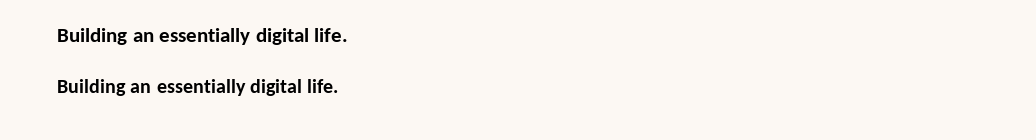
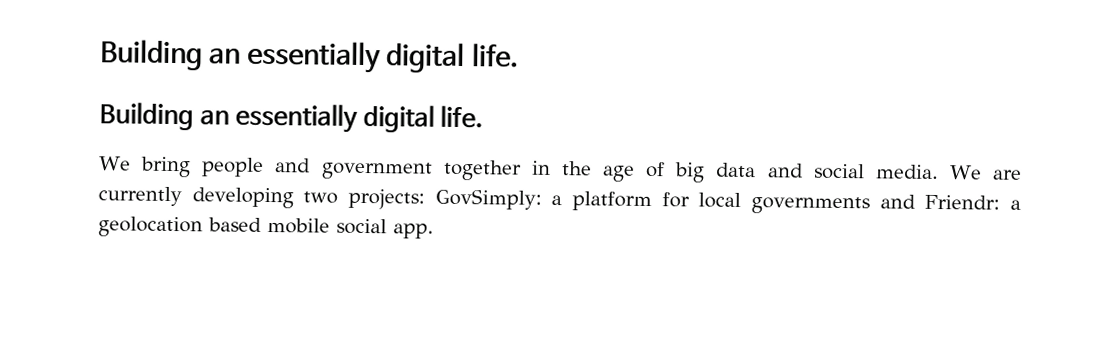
+ We bring people and government together in the age of big data and social media. We are currently developing two projects: GovSimply: a platform for local governments and Friendr: a geolocation based mobile social app.

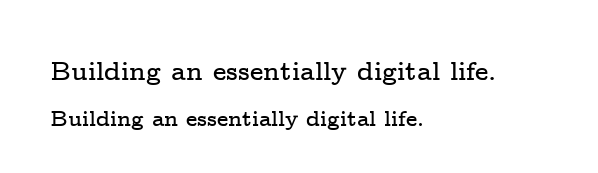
- We bring people and government together in the age of big data and social media. We are currently developing two projects: GovSimply: a platform for local governments and Friendr: a geolocation based mobile social app.

